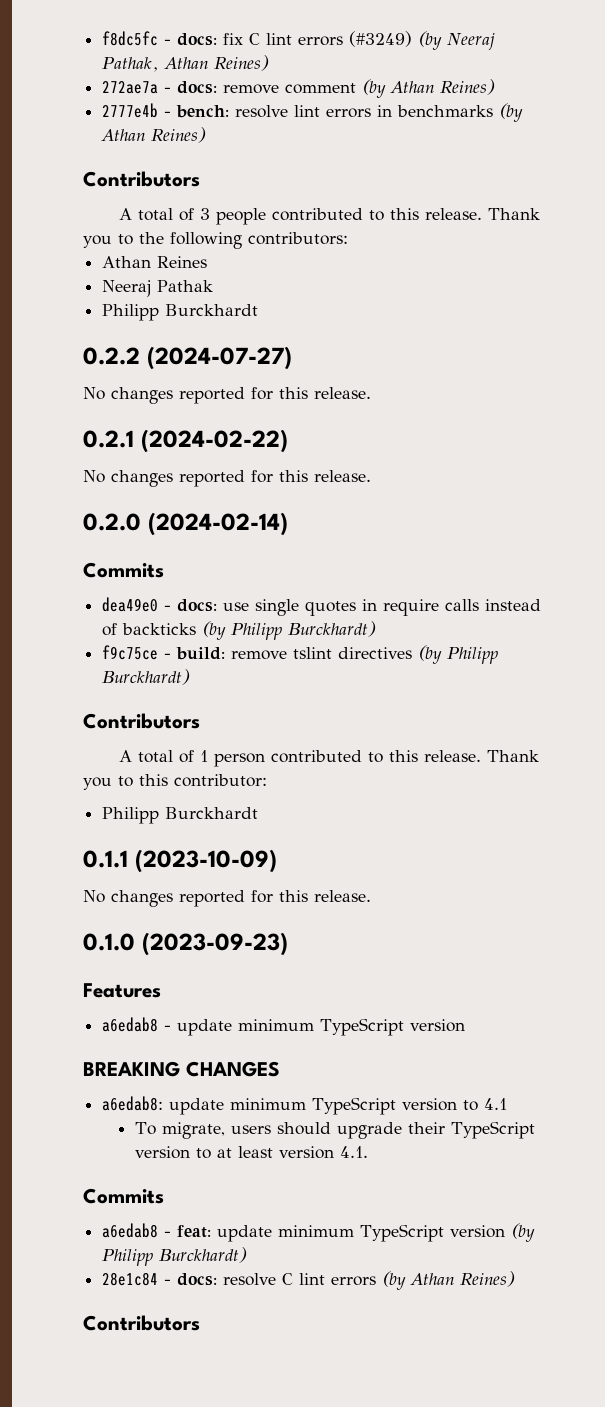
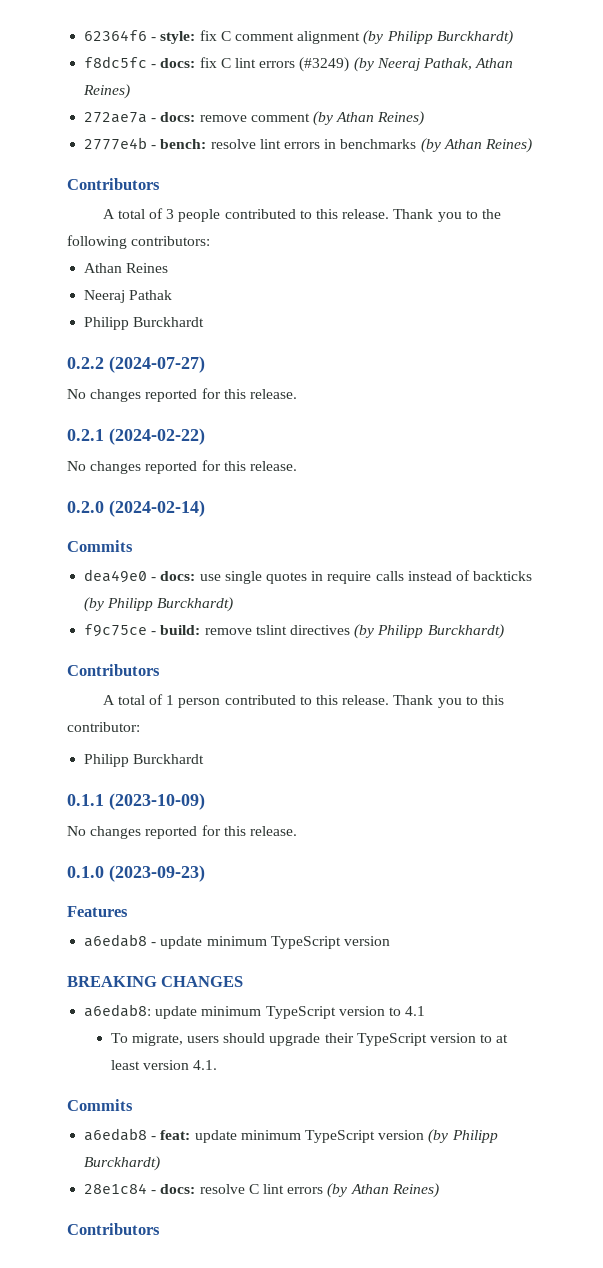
+ 62364f6 - style: fix C comment alignment (by Philipp Burckhardt)

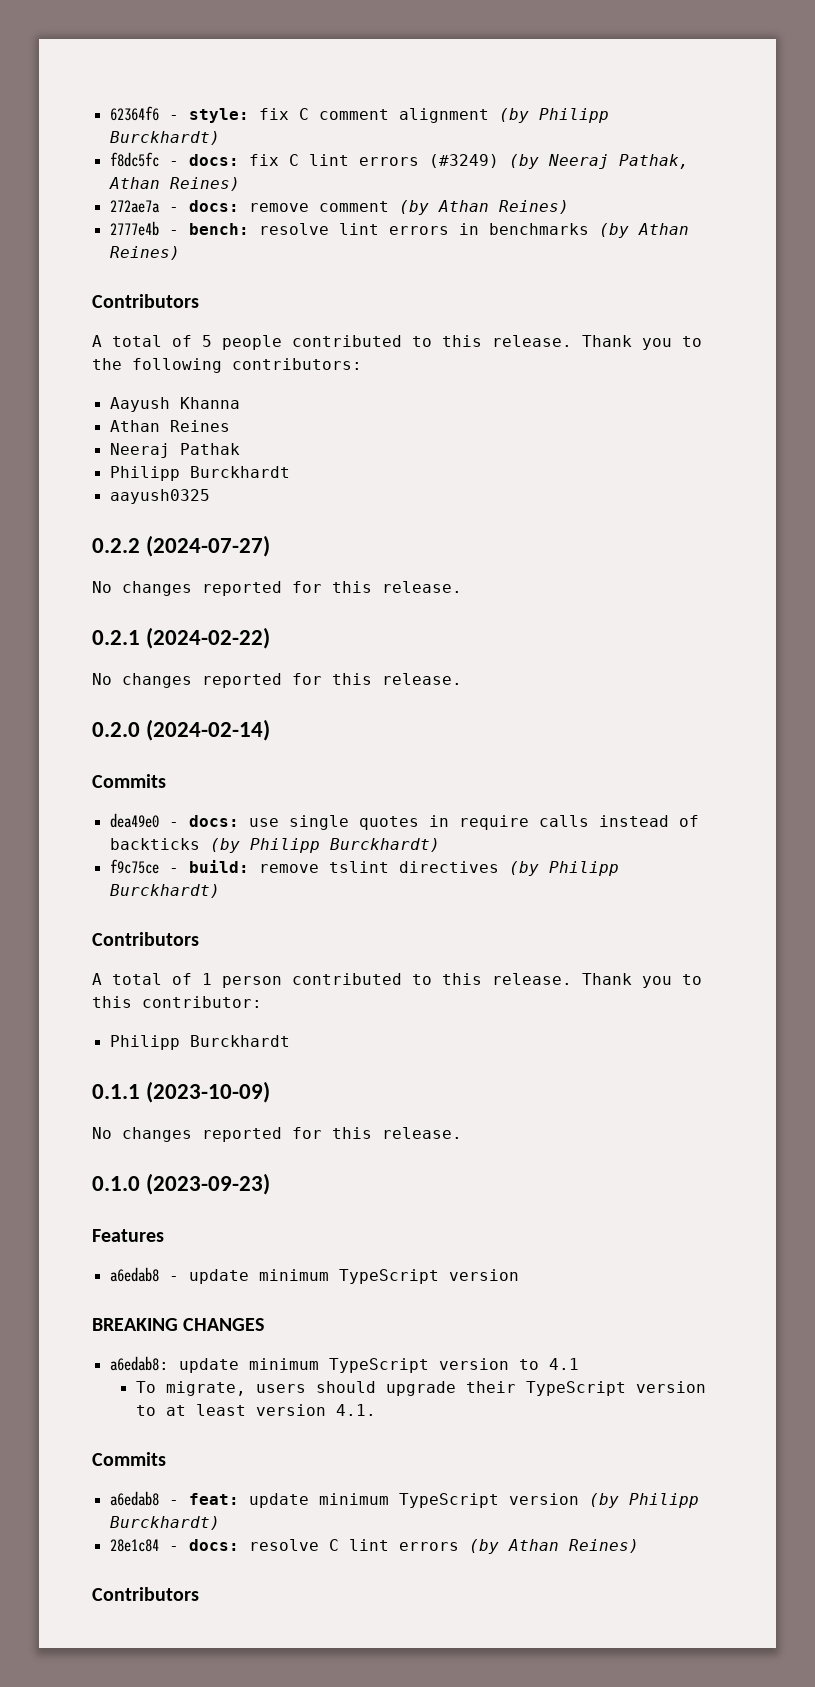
- A total of 3 people contributed to this release.
+ A total of 5 people contributed to this release.
+ Aayush Khanna
+ aayush0325

